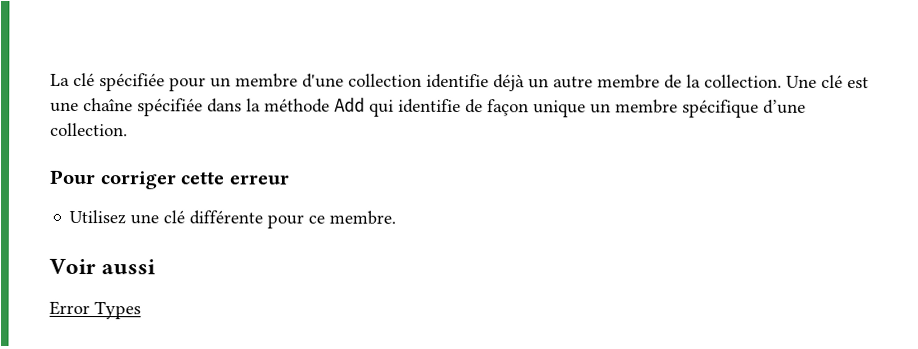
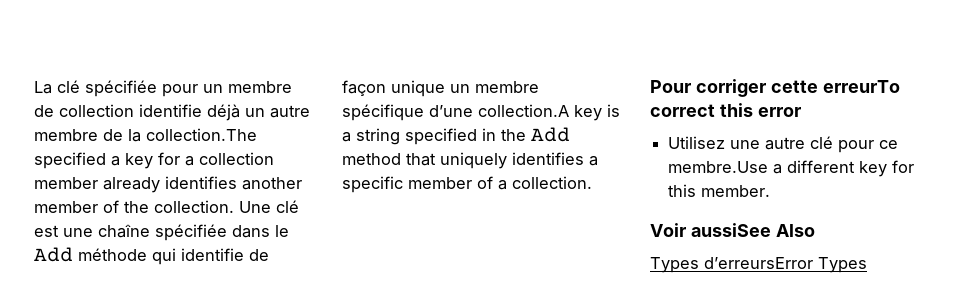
- La clé spécifiée pour un membre d'une collection identifie déjà un autre membre de la collection.
+ La clé spécifiée pour un membre de collection identifie déjà un autre membre de la collection.The specified a key for a collection member already identifies another member of the collection.
- Une clé est une chaîne spécifiée dans la méthode Add qui identifie de façon unique un membre spécifique d’une collection.
- Pour corriger cette erreur
- Utilisez une clé différente pour ce membre.
- Voir aussi
- Error Types
+ Une clé est une chaîne spécifiée dans le Add méthode qui identifie de façon unique un membre spécifique d’une collection.A key is a string specified in the Add method that uniquely identifies a specific member of a collection.
+ Pour corriger cette erreurTo correct this error
+ Utilisez une autre clé pour ce membre.Use a different key for this member.
+ Voir aussiSee Also
+ Types d’erreursError Types

